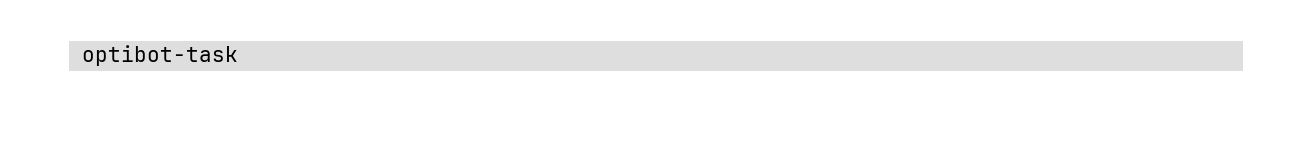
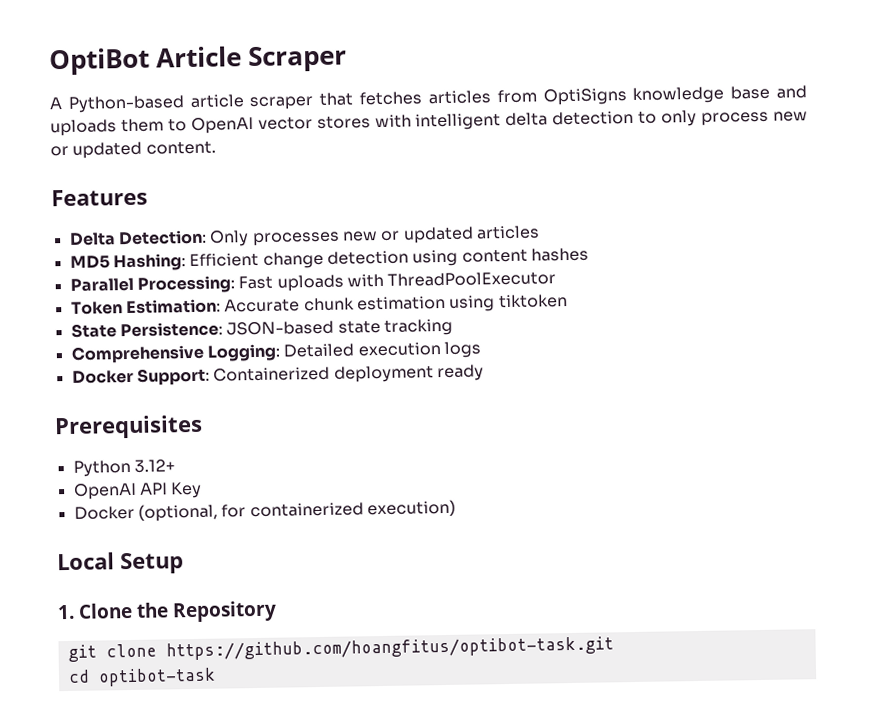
- optibot-task
+ OptiBot Article Scraper
+ A Python-based article scraper that fetches articles from OptiSigns knowledge base and uploads them to OpenAI vector stores with intelligent delta detection to only process new or updated content.
+ Features
+ Delta Detection: Only processes new or updated articles
+ MD5 Hashing: Efficient change detection using content hashes
+ Parallel Processing: Fast uploads with ThreadPoolExecutor
+ Token Estimation: Accurate chunk estimation using tiktoken
+ State Persistence: JSON-based state tracking
+ Comprehensive Logging: Detailed execution logs
+ Docker Support: Containerized deployment ready
+ Prerequisites
+ Python 3.12+
+ OpenAI API Key
+ Docker (optional, for containerized execution)
+ Local Setup
+ 1. Clone the Repository
+ git clone https://github.com/hoangfitus/optibot-task.git
+ cd optibot-task

